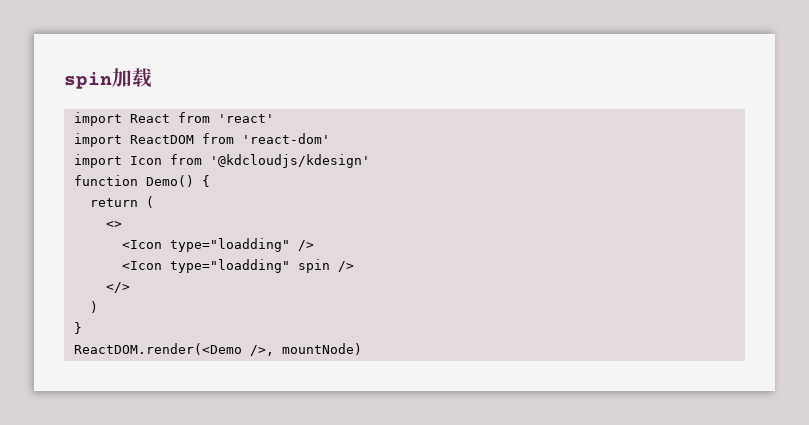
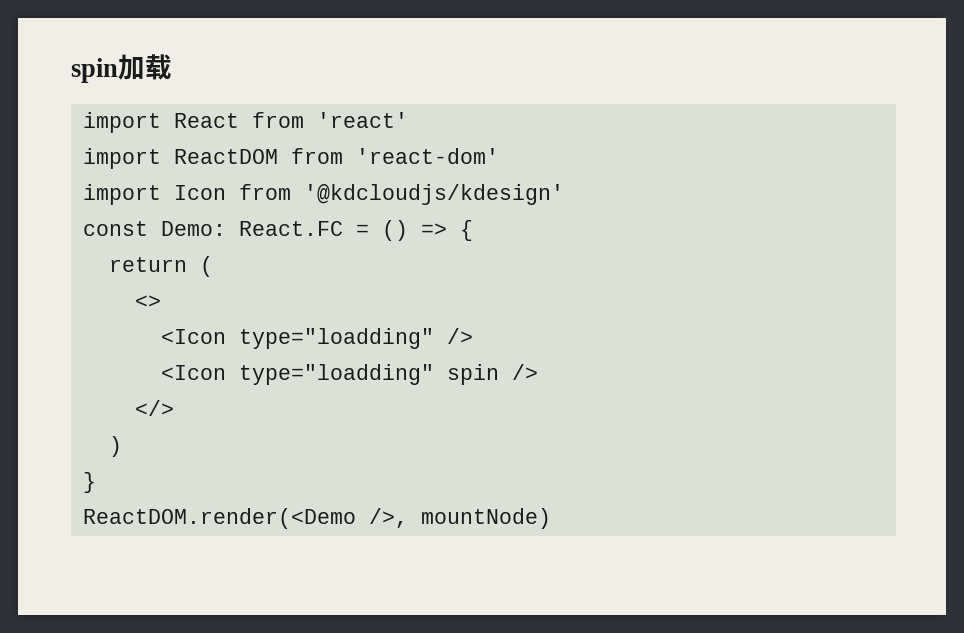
- function Demo() {
+ const Demo: React.FC = () => {

